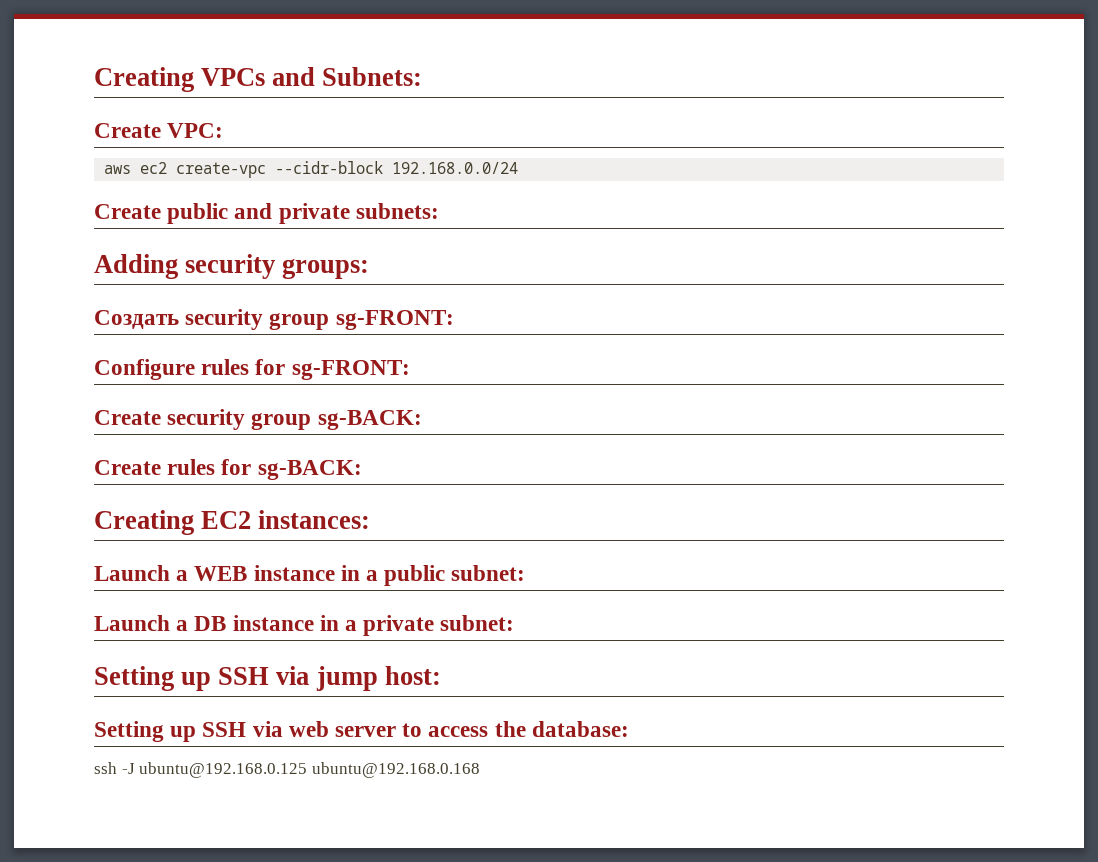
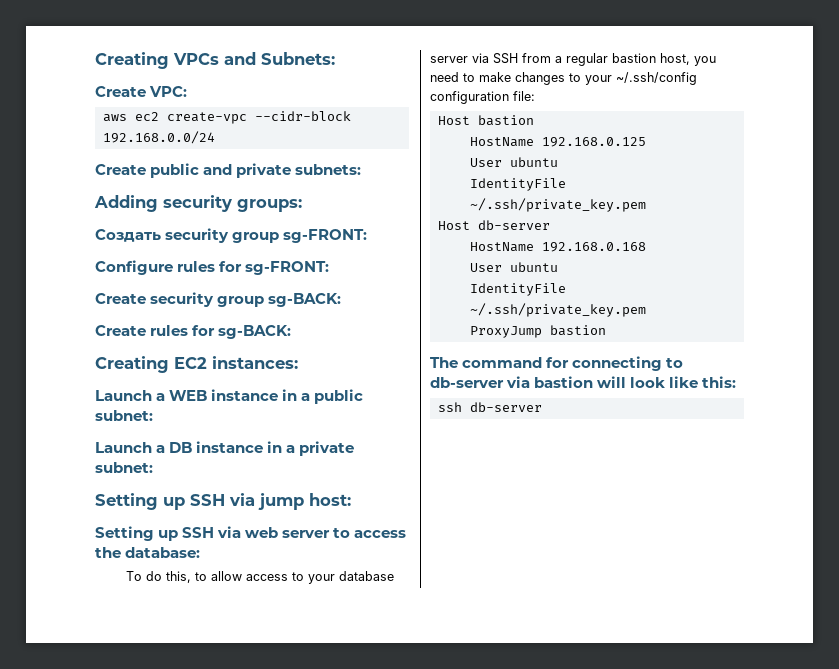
- ssh -J ubuntu@192.168.0.125 ubuntu@192.168.0.168
+ To do this, to allow access to your database server via SSH from a regular bastion host, you need to make changes to your ~/.ssh/config configuration file:
+ Host bastion
+ HostName 192.168.0.125
+ User ubuntu
+ IdentityFile ~/.ssh/private_key.pem
+ Host db-server
+ HostName 192.168.0.168
+ User ubuntu
+ IdentityFile ~/.ssh/private_key.pem
+ ProxyJump bastion
+ The command for connecting to db-server via bastion will look like this:
+ ssh db-server

